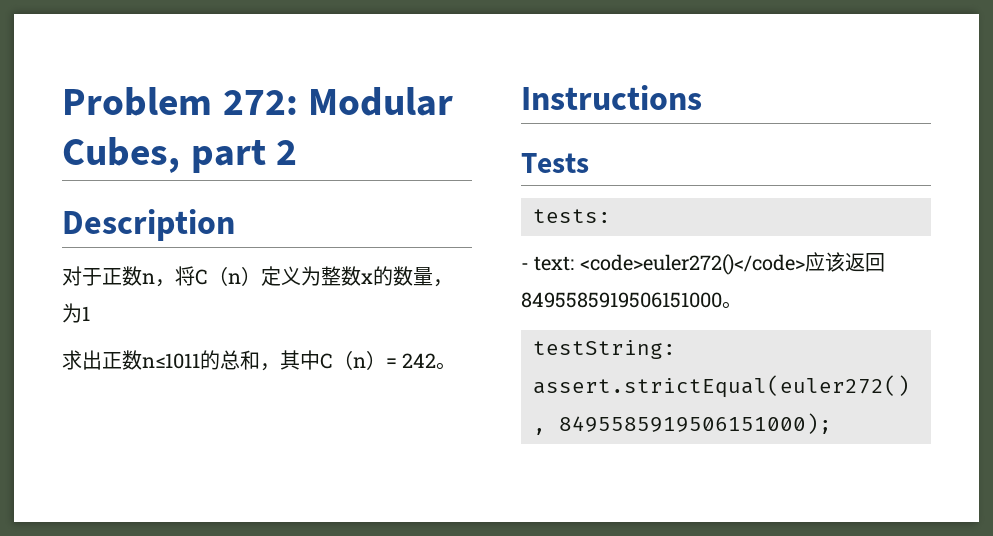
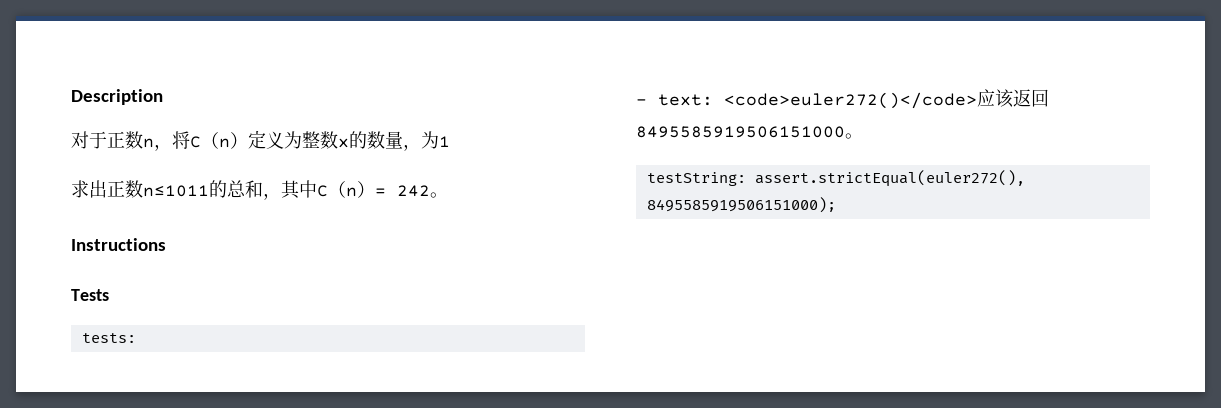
- Problem 272: Modular Cubes, part 2

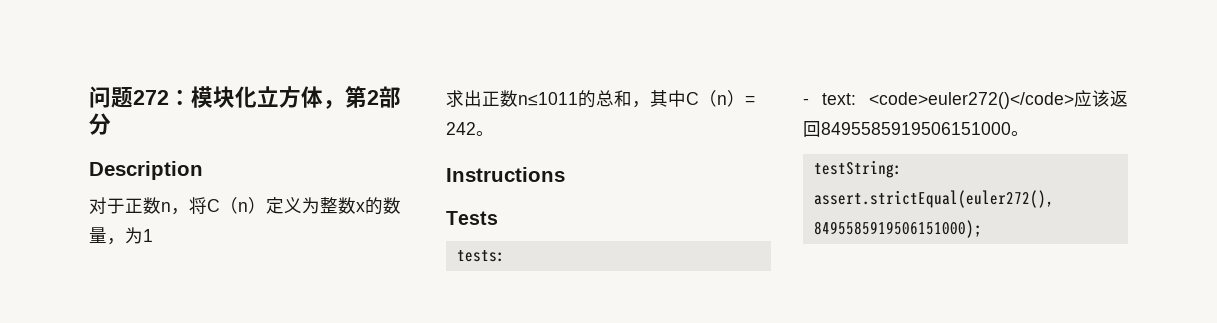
+ 问题272：模块化立方体，第2部分

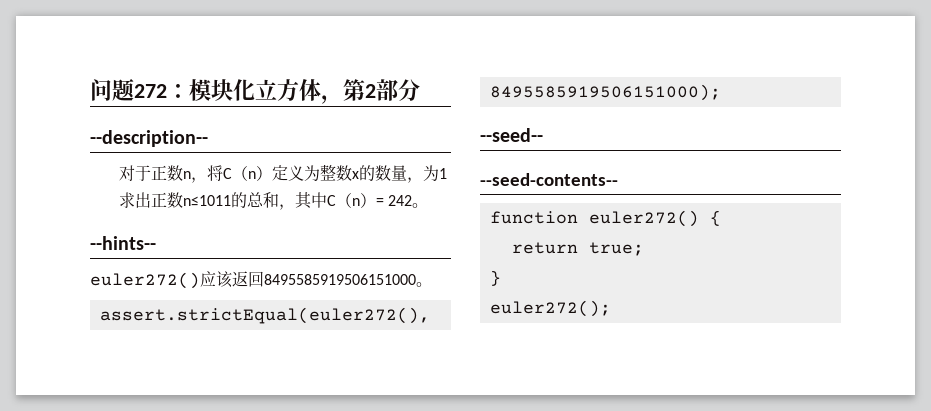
- Description
+ --description--
- Instructions
- Tests
- tests:
- - text: <code>euler272()</code>应该返回8495585919506151000。
+ --hints--
+ euler272()应该返回8495585919506151000。
- testString: assert.strictEqual(euler272(), 8495585919506151000);
+ assert.strictEqual(euler272(), 8495585919506151000);
+ --seed--
+ --seed-contents--
+ function euler272() {
+ return true;
+ }
+ euler272();

